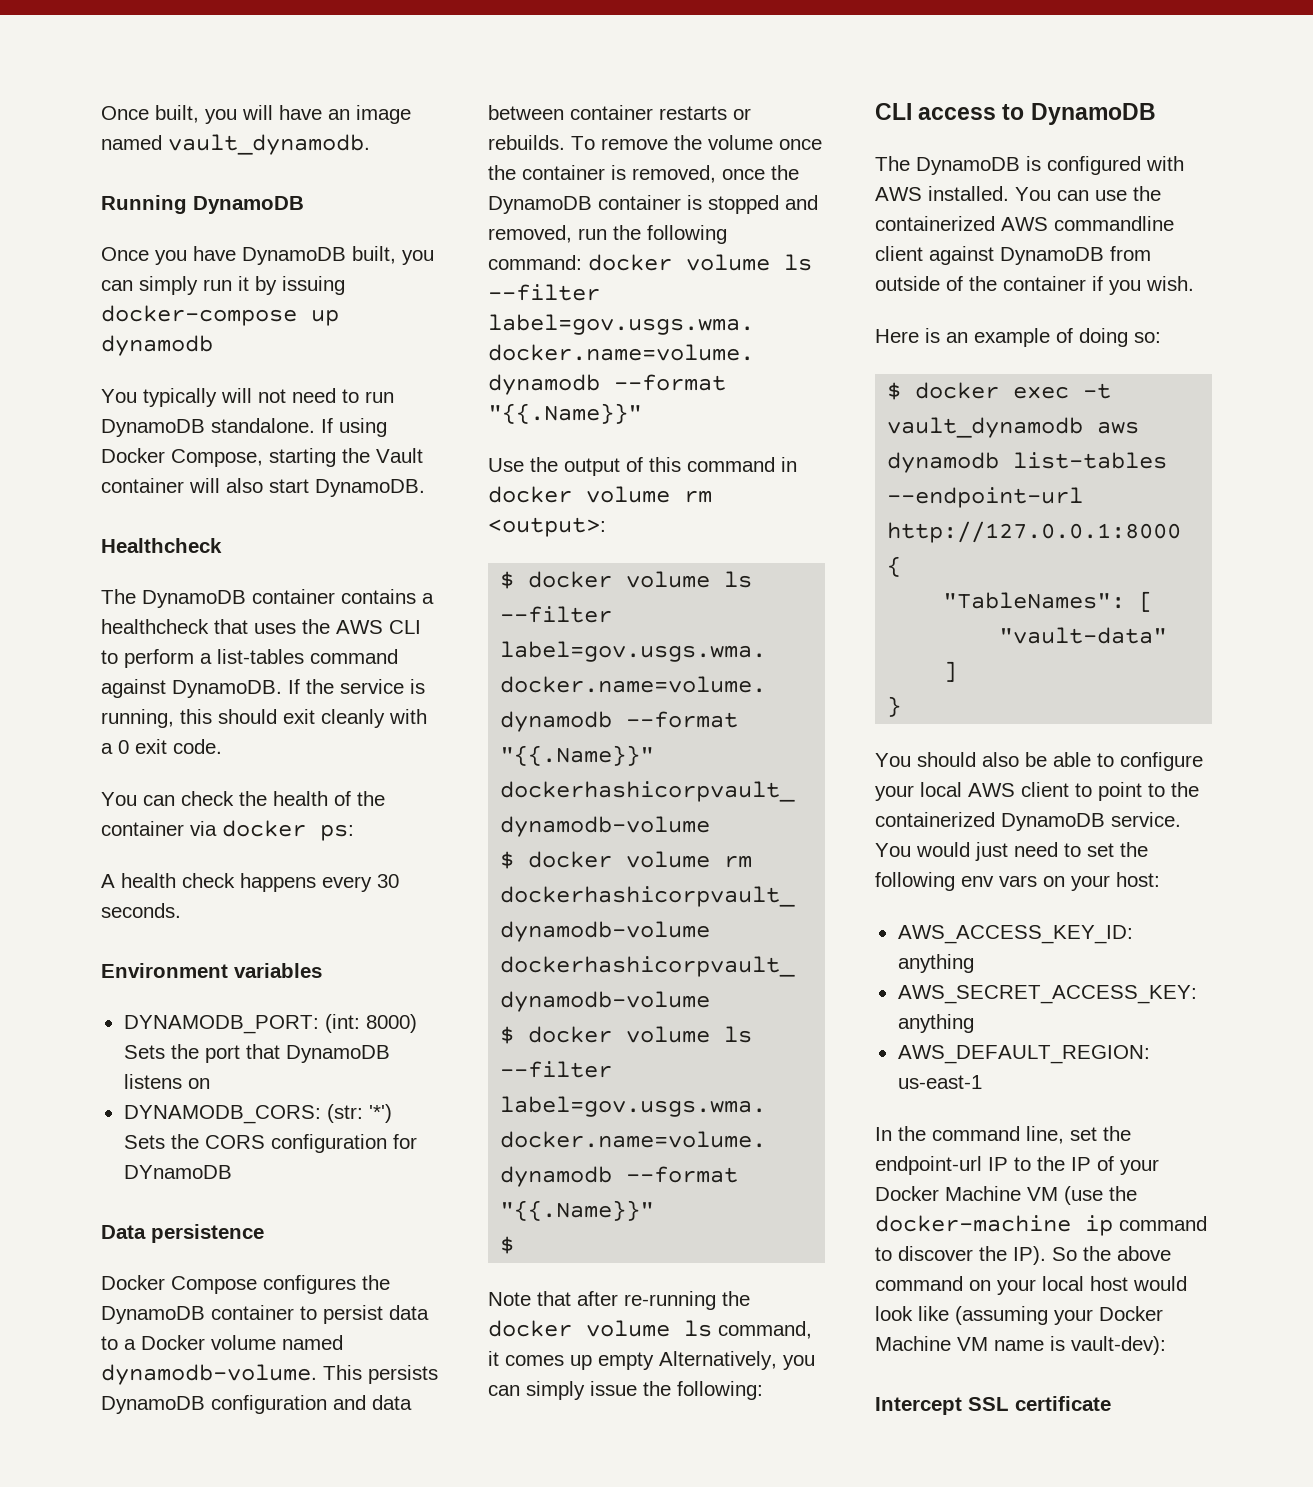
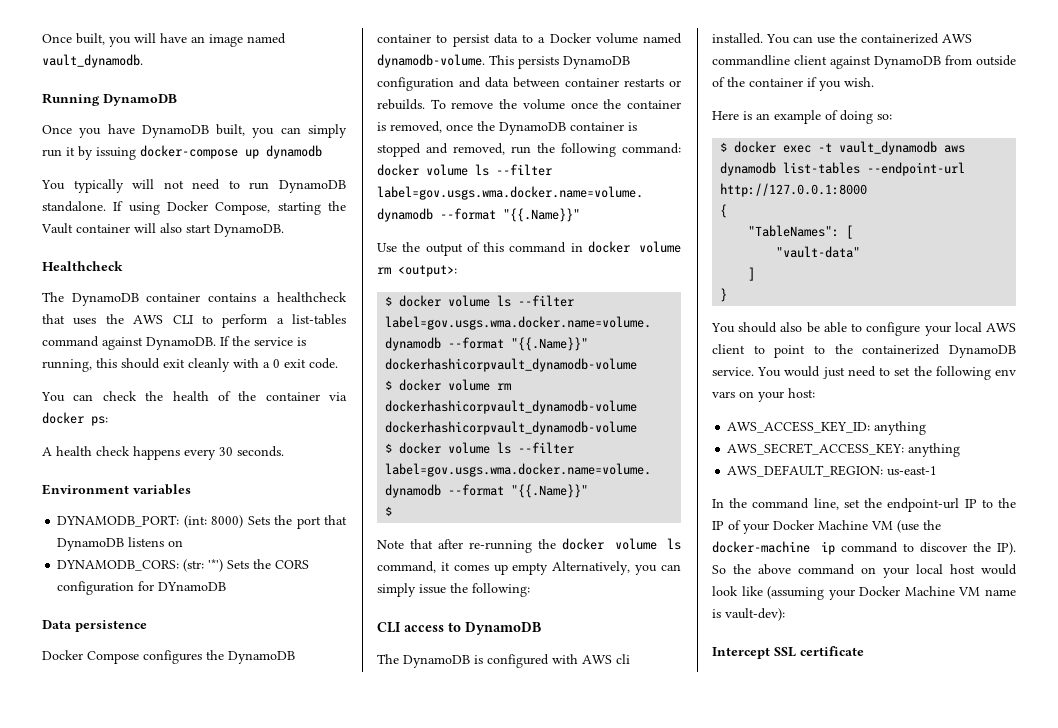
- The DynamoDB is configured with AWS installed.
+ The DynamoDB is configured with AWS cli installed.

